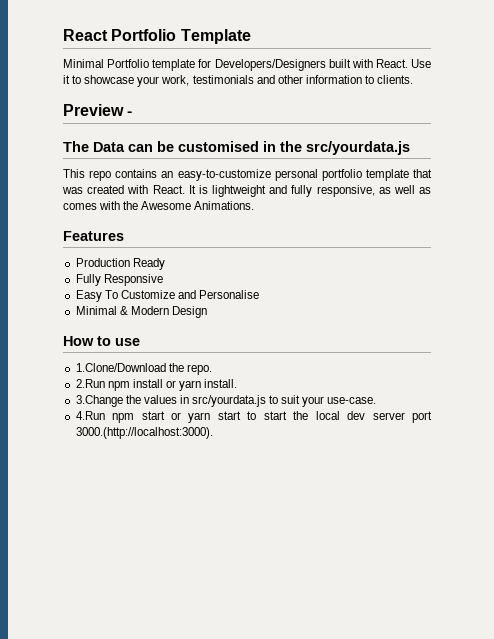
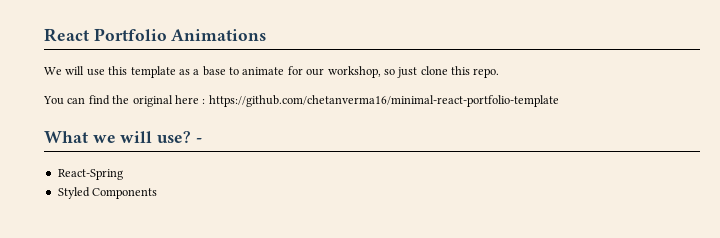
- React Portfolio Template
- Minimal Portfolio template for Developers/Designers built with React. Use it to showcase your work, testimonials and other information to clients.
- Preview -
- The Data can be customised in the src/yourdata.js
- This repo contains an easy-to-customize personal portfolio template that was created with React. It is lightweight and fully responsive, as well as comes with the Awesome Animations.
- Features
- Production Ready
- Fully Responsive
- Easy To Customize and Personalise
- Minimal & Modern Design
- How to use
- 1.Clone/Download the repo.
- 2.Run npm install or yarn install.
- 3.Change the values in src/yourdata.js to suit your use-case.
- 4.Run npm start or yarn start to start the local dev server port 3000.(http://localhost:3000).
+ React Portfolio Animations
+ We will use this template as a base to animate for our workshop, so just clone this repo.
+ You can find the original here : https://github.com/chetanverma16/minimal-react-portfolio-template
+ What we will use? -
+ React-Spring
+ Styled Components

